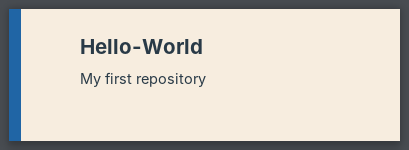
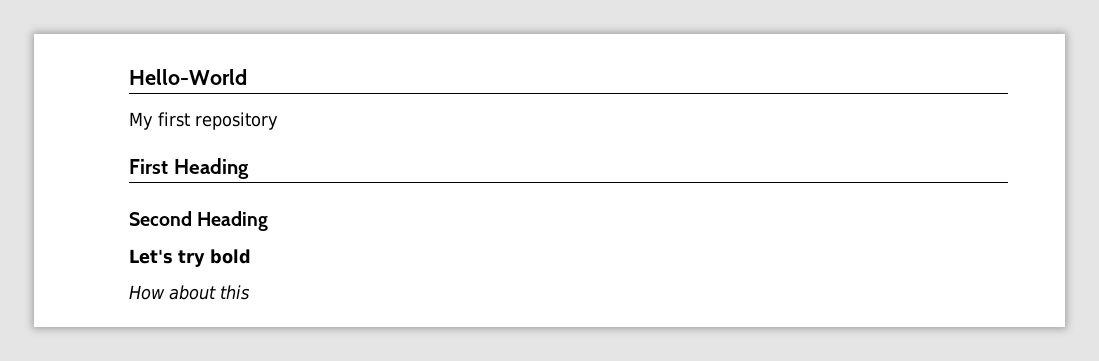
+ First Heading
+ Second Heading
+ Let's try bold
+ How about this

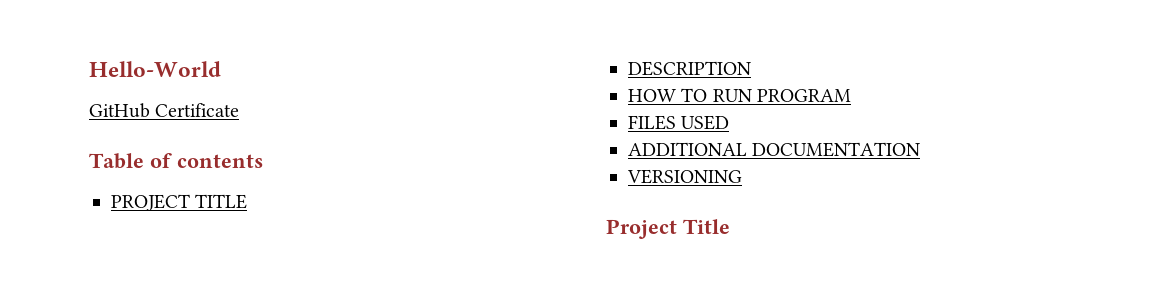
- My first repository
- First Heading
- Second Heading
- Let's try bold
- How about this
+ GitHub Certificate
+ Table of contents
+ PROJECT TITLE
+ DESCRIPTION
+ HOW TO RUN PROGRAM
+ FILES USED
+ ADDITIONAL DOCUMENTATION
+ VERSIONING
+ Project Title

